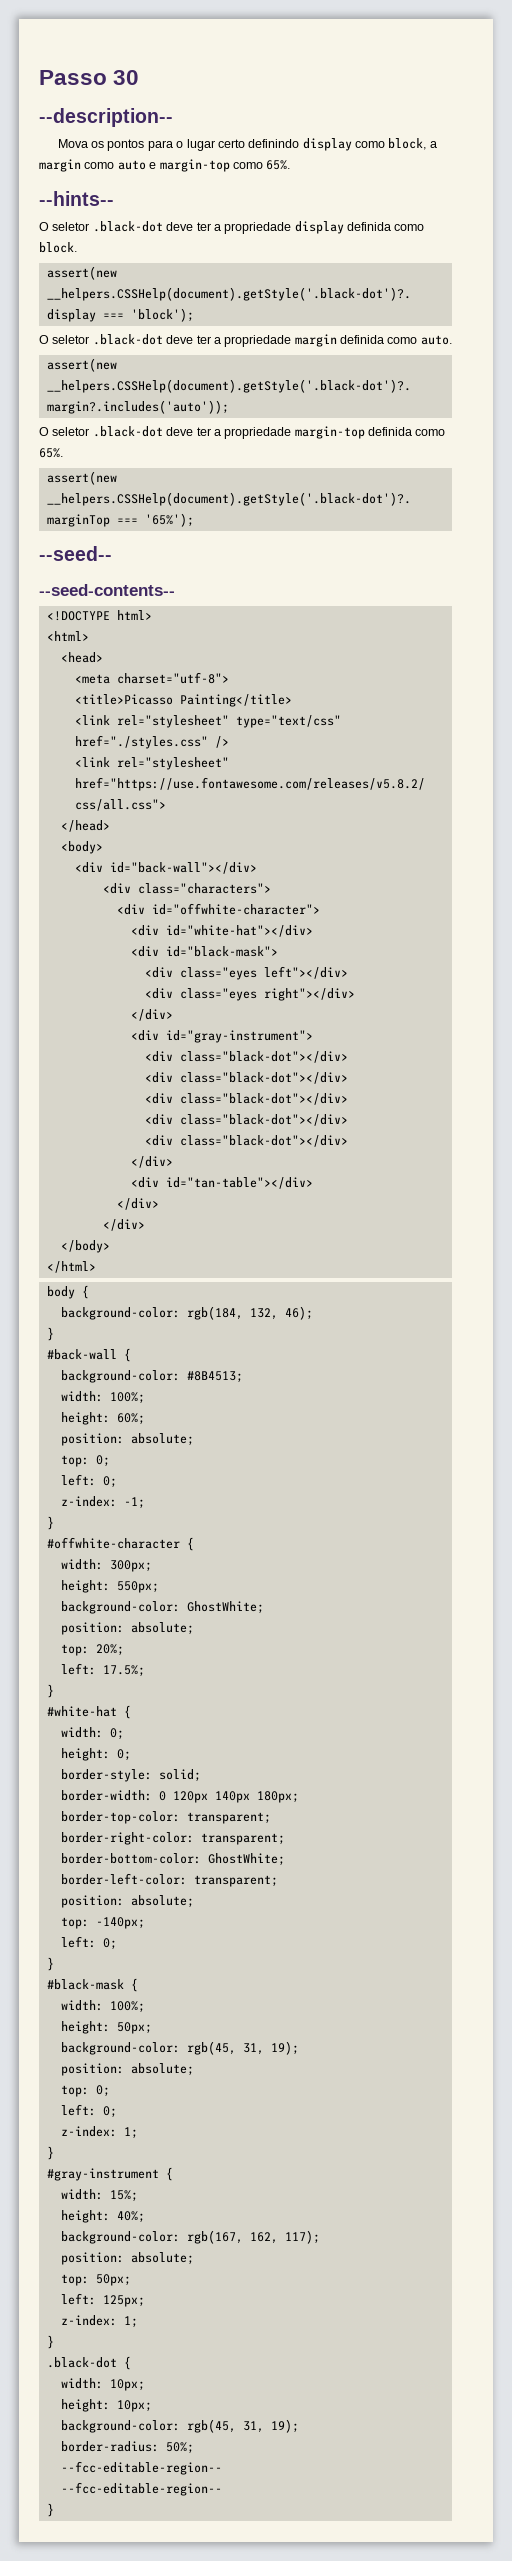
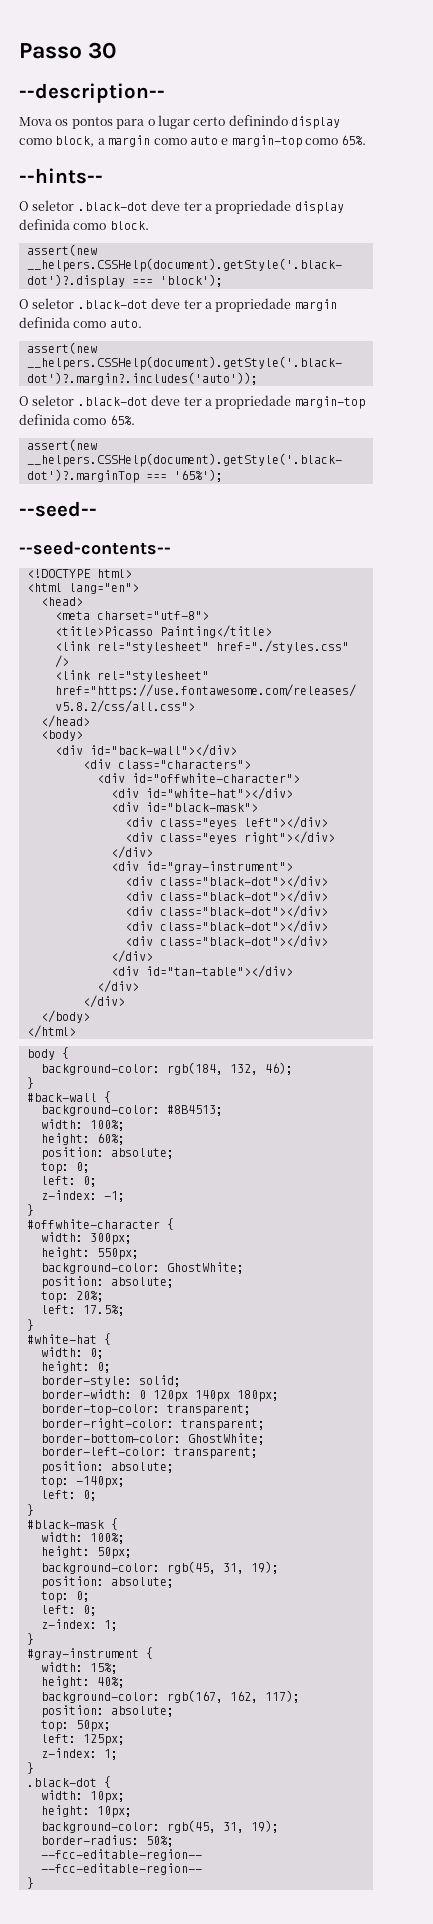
- <html>
+ <html lang="en">
- <link rel="stylesheet" type="text/css" href="./styles.css" />
+ <link rel="stylesheet" href="./styles.css" />

